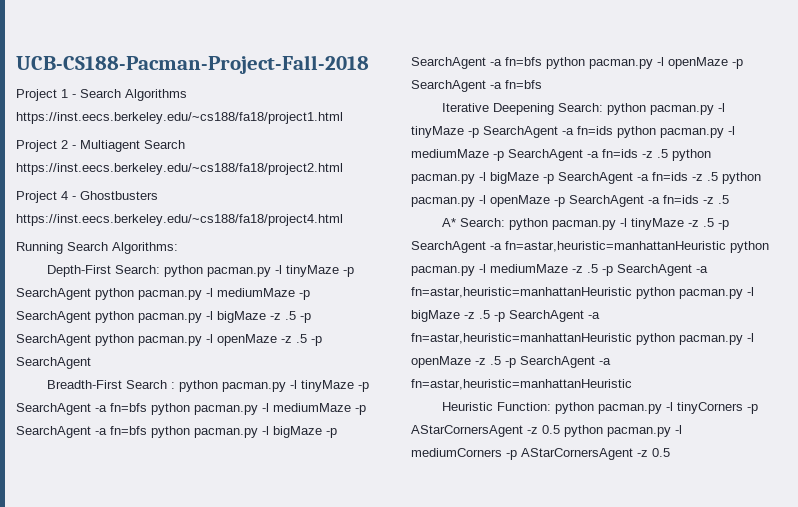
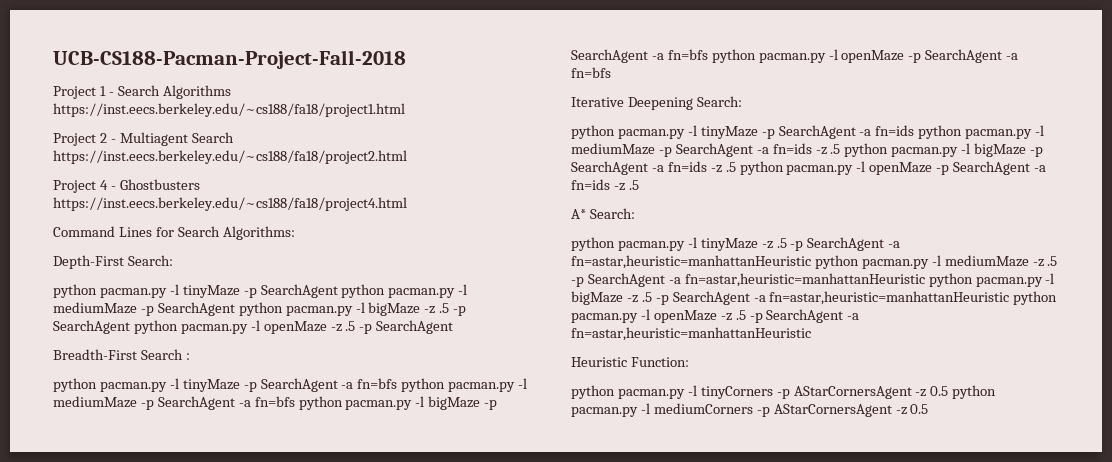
- Running Search Algorithms:
+ Command Lines for Search Algorithms:
- Depth-First Search: python pacman.py -l tinyMaze -p SearchAgent python pacman.py -l mediumMaze -p SearchAgent python pacman.py -l bigMaze -z .5 -p SearchAgent python pacman.py -l openMaze -z .5 -p SearchAgent
+ Depth-First Search:
+ python pacman.py -l tinyMaze -p SearchAgent python pacman.py -l mediumMaze -p SearchAgent python pacman.py -l bigMaze -z .5 -p SearchAgent python pacman.py -l openMaze -z .5 -p SearchAgent
- Breadth-First Search : python pacman.py -l tinyMaze -p SearchAgent -a fn=bfs python pacman.py -l mediumMaze -p SearchAgent -a fn=bfs python pacman.py -l bigMaze -p SearchAgent -a fn=bfs python pacman.py -l openMaze -p SearchAgent -a fn=bfs
+ Breadth-First Search :
+ python pacman.py -l tinyMaze -p SearchAgent -a fn=bfs python pacman.py -l mediumMaze -p SearchAgent -a fn=bfs python pacman.py -l bigMaze -p SearchAgent -a fn=bfs python pacman.py -l openMaze -p SearchAgent -a fn=bfs
- Iterative Deepening Search: python pacman.py -l tinyMaze -p SearchAgent -a fn=ids python pacman.py -l mediumMaze -p SearchAgent -a fn=ids -z .5 python pacman.py -l bigMaze -p SearchAgent -a fn=ids -z .5 python pacman.py -l openMaze -p SearchAgent -a fn=ids -z .5
+ Iterative Deepening Search:
+ python pacman.py -l tinyMaze -p SearchAgent -a fn=ids python pacman.py -l mediumMaze -p SearchAgent -a fn=ids -z .5 python pacman.py -l bigMaze -p SearchAgent -a fn=ids -z .5 python pacman.py -l openMaze -p SearchAgent -a fn=ids -z .5
- A* Search: python pacman.py -l tinyMaze -z .5 -p SearchAgent -a fn=astar,heuristic=manhattanHeuristic python pacman.py -l mediumMaze -z .5 -p SearchAgent -a fn=astar,heuristic=manhattanHeuristic python pacman.py -l bigMaze -z .5 -p SearchAgent -a fn=astar,heuristic=manhattanHeuristic python pacman.py -l openMaze -z .5 -p SearchAgent -a fn=astar,heuristic=manhattanHeuristic
+ A* Search:
+ python pacman.py -l tinyMaze -z .5 -p SearchAgent -a fn=astar,heuristic=manhattanHeuristic python pacman.py -l mediumMaze -z .5 -p SearchAgent -a fn=astar,heuristic=manhattanHeuristic python pacman.py -l bigMaze -z .5 -p SearchAgent -a fn=astar,heuristic=manhattanHeuristic python pacman.py -l openMaze -z .5 -p SearchAgent -a fn=astar,heuristic=manhattanHeuristic
- Heuristic Function: python pacman.py -l tinyCorners -p AStarCornersAgent -z 0.5 python pacman.py -l mediumCorners -p AStarCornersAgent -z 0.5
+ Heuristic Function:
+ python pacman.py -l tinyCorners -p AStarCornersAgent -z 0.5 python pacman.py -l mediumCorners -p AStarCornersAgent -z 0.5

